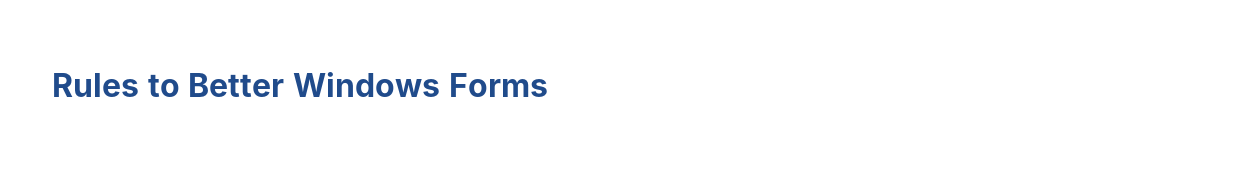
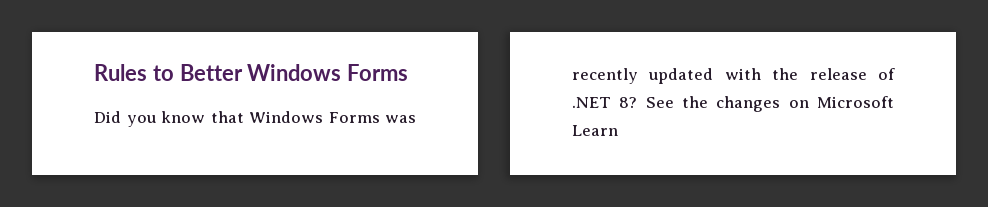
+ Did you know that Windows Forms was recently updated with the release of .NET 8? See the changes on Microsoft Learn

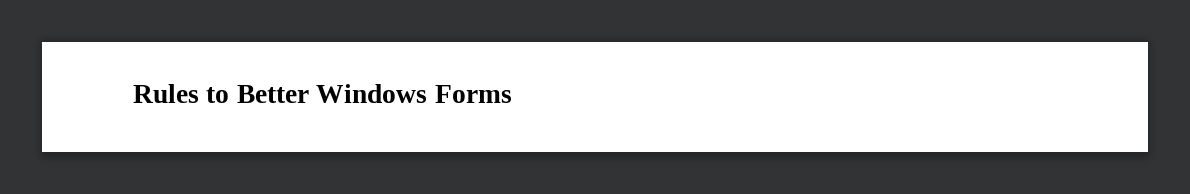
- Did you know that Windows Forms was recently updated with the release of .NET 8? See the changes on Microsoft Learn

